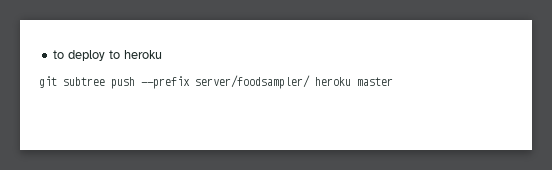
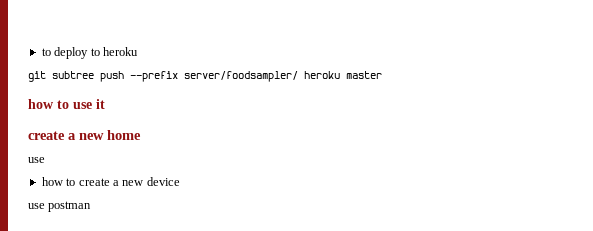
+ how to use it
+ create a new home
+ use
+ how to create a new device
+ use postman

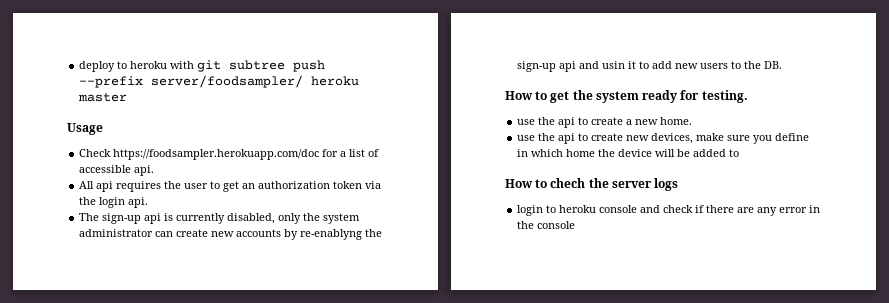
- to deploy to heroku
- git subtree push --prefix server/foodsampler/ heroku master
+ deploy to heroku with git subtree push --prefix server/foodsampler/ heroku master
- how to use it
- create a new home
- use
- how to create a new device
- use postman
+ Usage
+ Check https://foodsampler.herokuapp.com/doc for a list of accessible api.
+ All api requires the user to get an authorization token via the login api.
+ The sign-up api is currently disabled, only the system administrator can create new accounts by re-enablyng the sign-up api and usin it to add new users to the DB.
+ How to get the system ready for testing.
+ use the api to create a new home.
+ use the api to create new devices, make sure you define in which home the device will be added to
+ How to chech the server logs
+ login to heroku console and check if there are any error in the console

